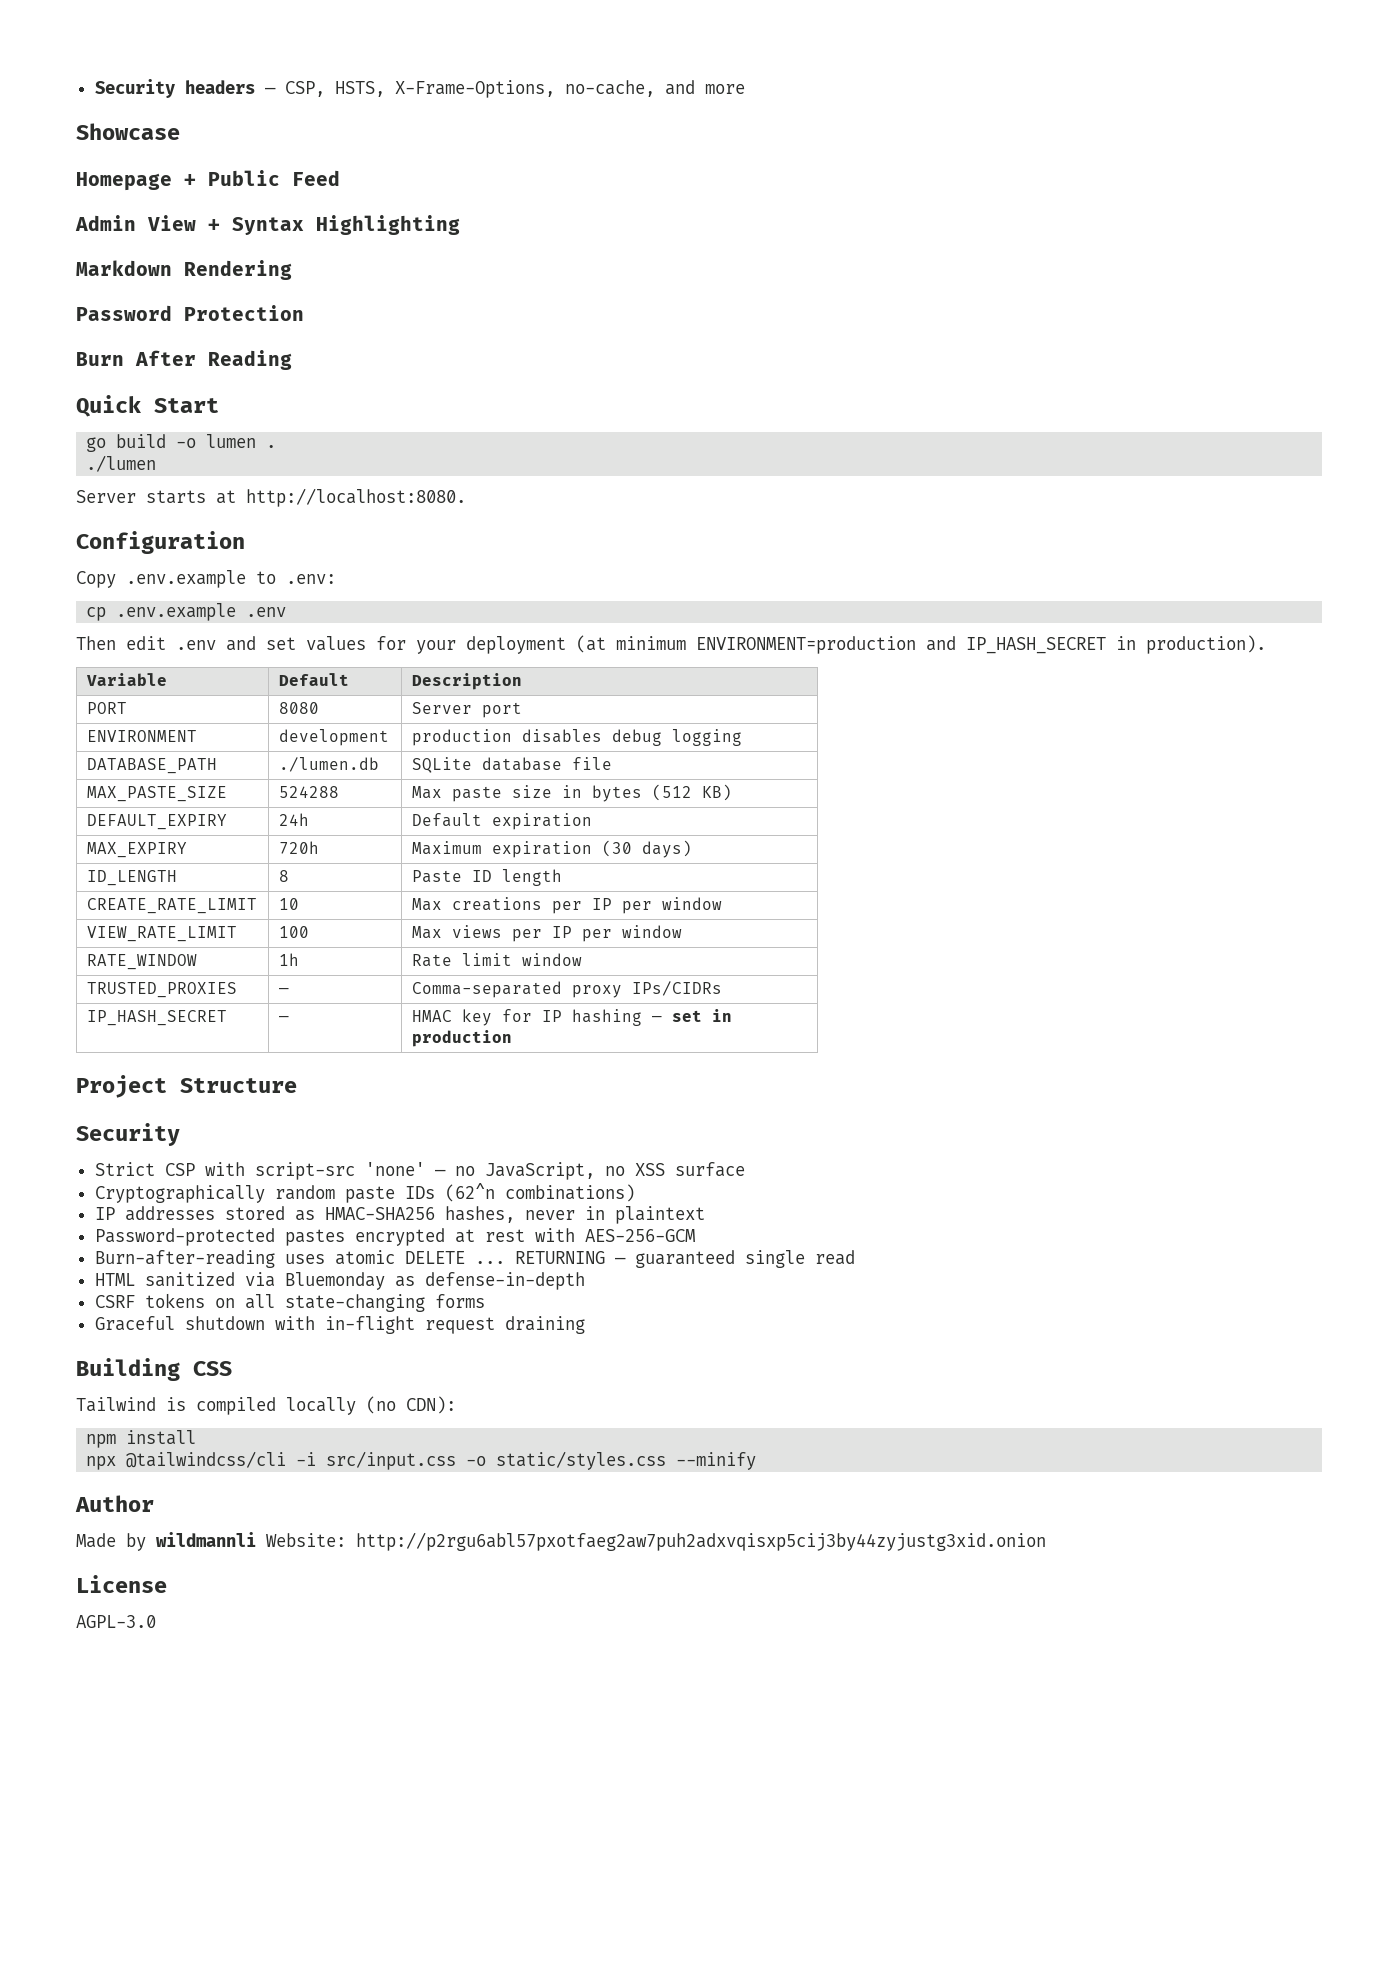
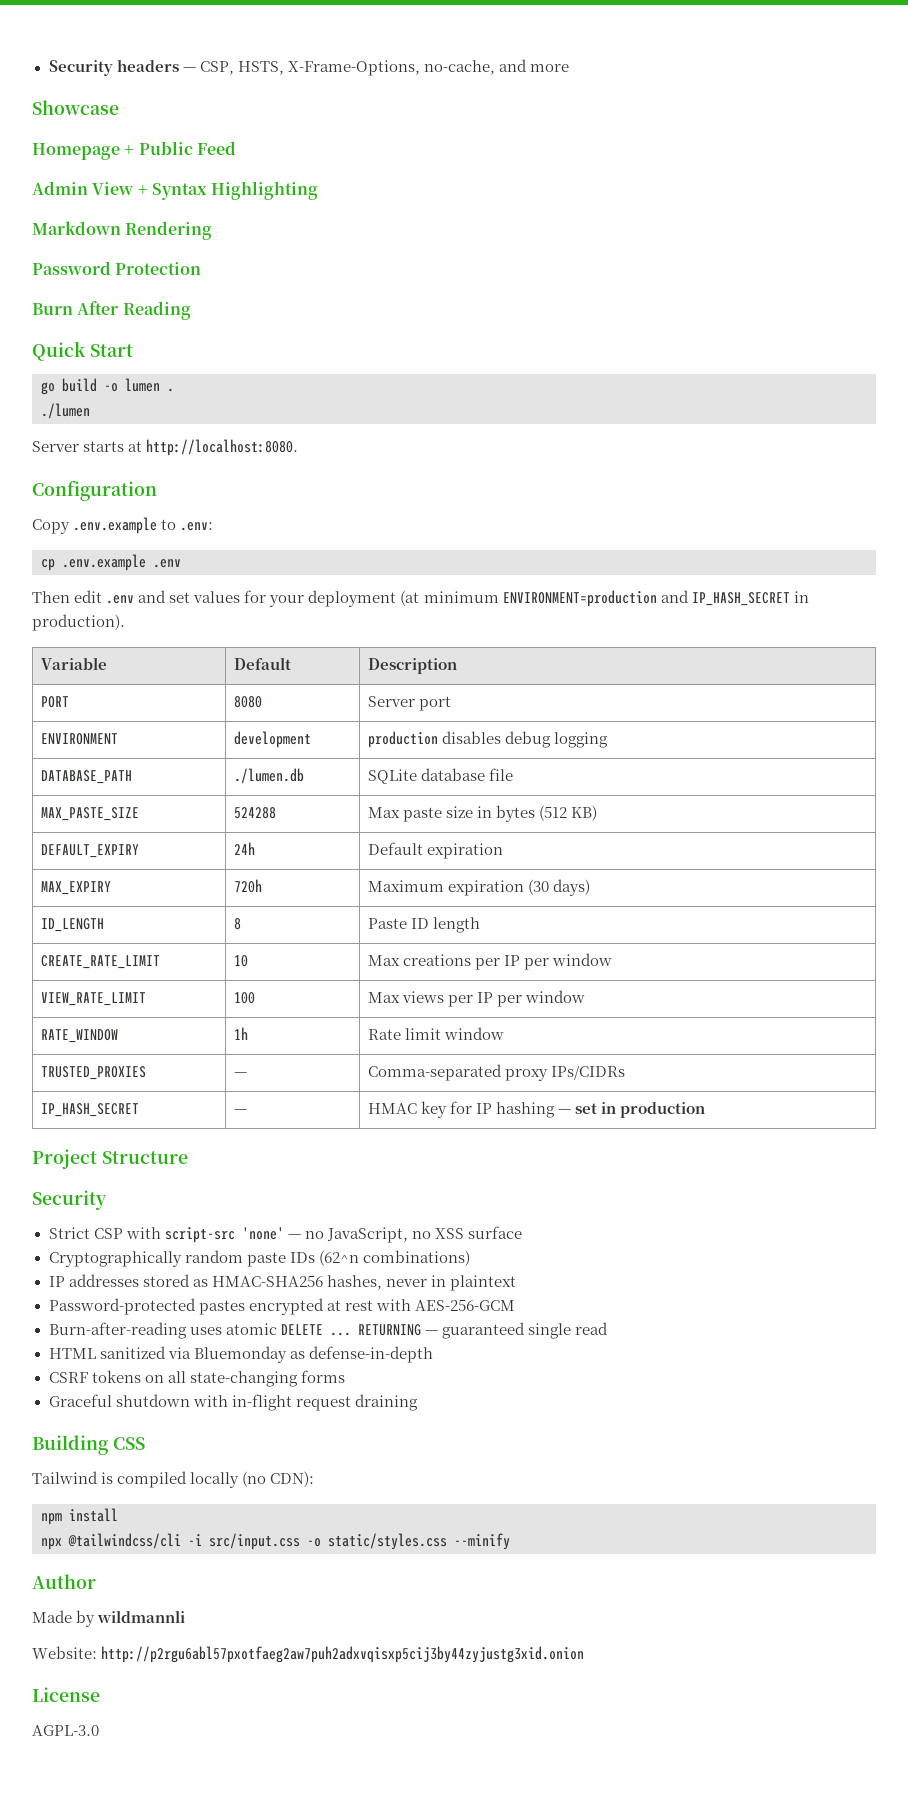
- Made by wildmannli Website: http://p2rgu6abl57pxotfaeg2aw7puh2adxvqisxp5cij3by44zyjustg3xid.onion
+ Made by wildmannli
+ Website: http://p2rgu6abl57pxotfaeg2aw7puh2adxvqisxp5cij3by44zyjustg3xid.onion

